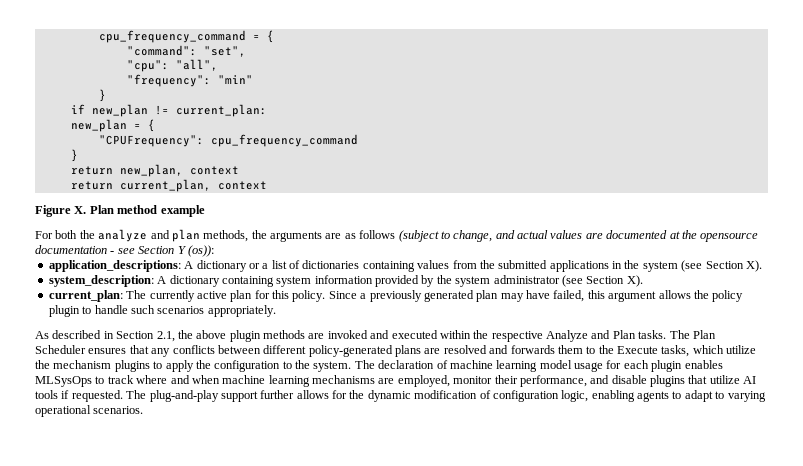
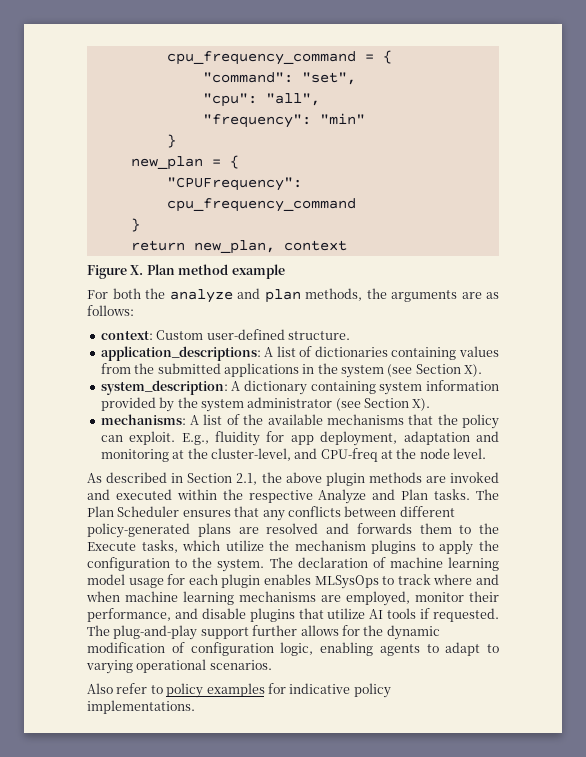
- if new_plan != current_plan:
- return current_plan, context
- For both the analyze and plan methods, the arguments are as follows (subject to change, and actual values are documented at the opensource documentation - see Section Y (os)):
+ For both the analyze and plan methods, the arguments are as follows:
+ context: Custom user-defined structure.
- application_descriptions: A dictionary or a list of dictionaries containing values from the submitted applications in the system (see Section X).
+ application_descriptions: A list of dictionaries containing values from the submitted applications in the system (see Section X).
- current_plan: The currently active plan for this policy. Since a previously generated plan may have failed, this argument allows the policy plugin to handle such scenarios appropriately.
+ mechanisms: A list of the available mechanisms that the policy can exploit. E.g., fluidity for app deployment, adaptation and monitoring at the cluster-level, and CPU-freq at the node level.
+ Also refer to policy examples for indicative policy implementations.

